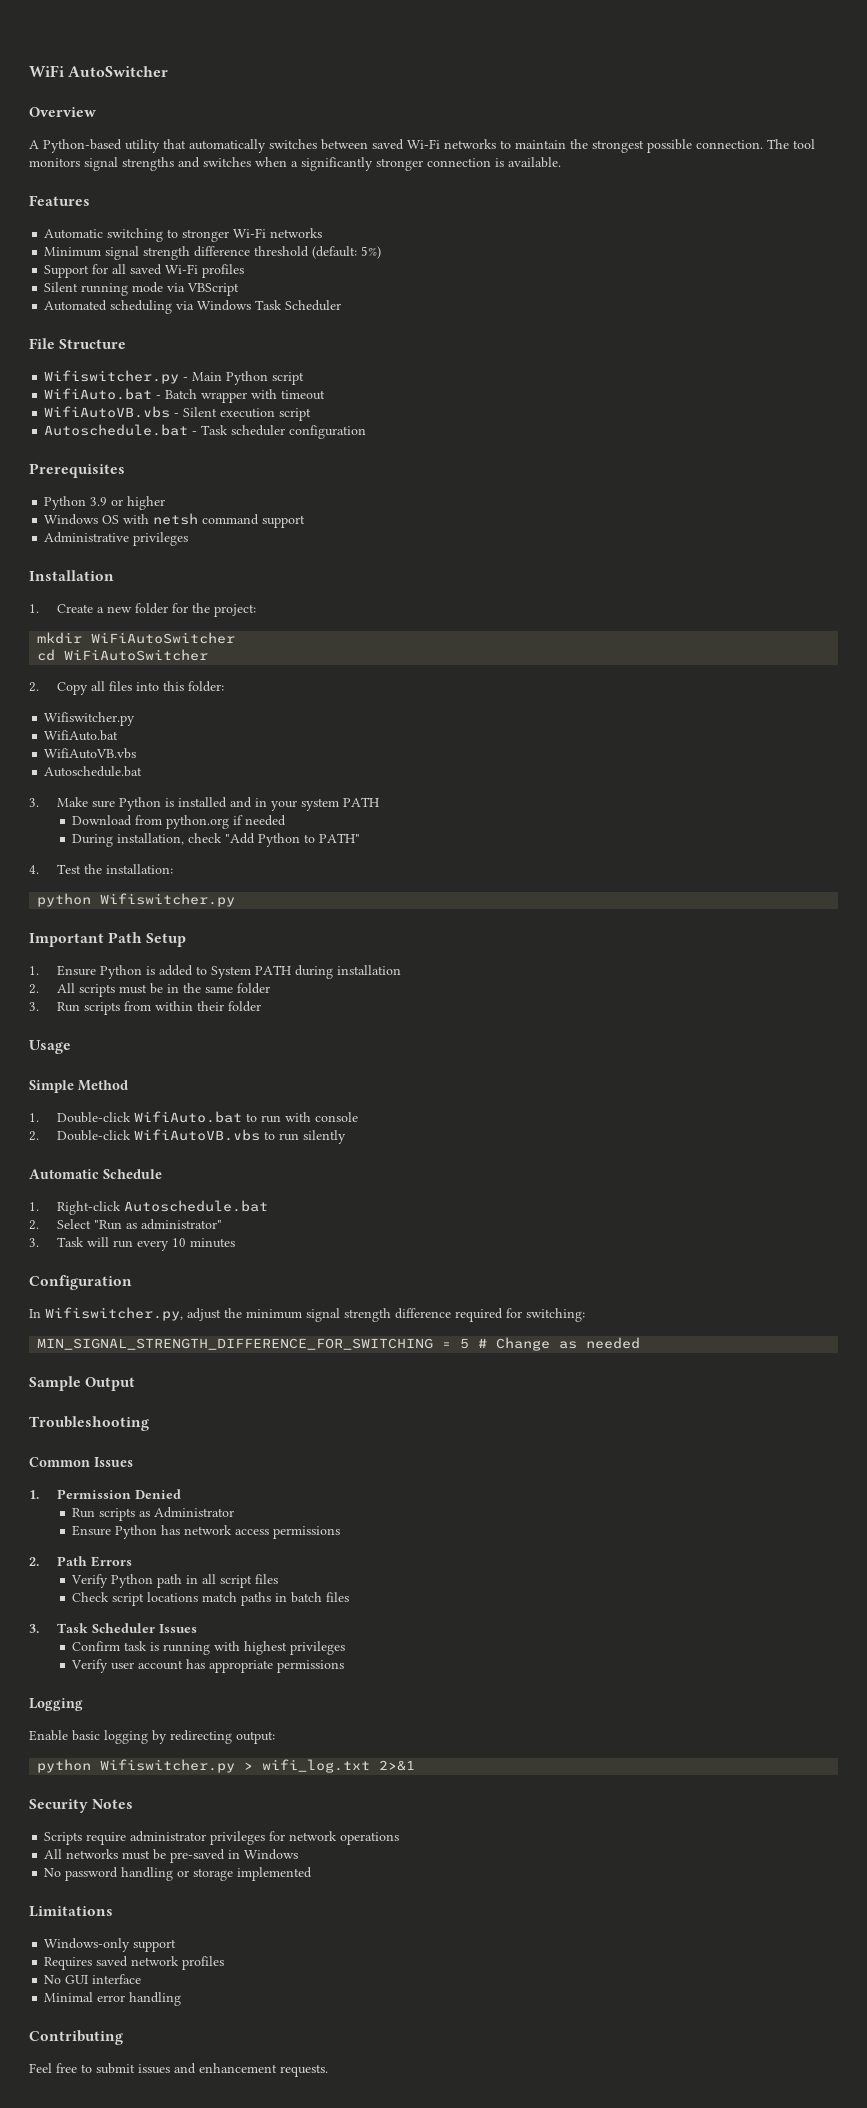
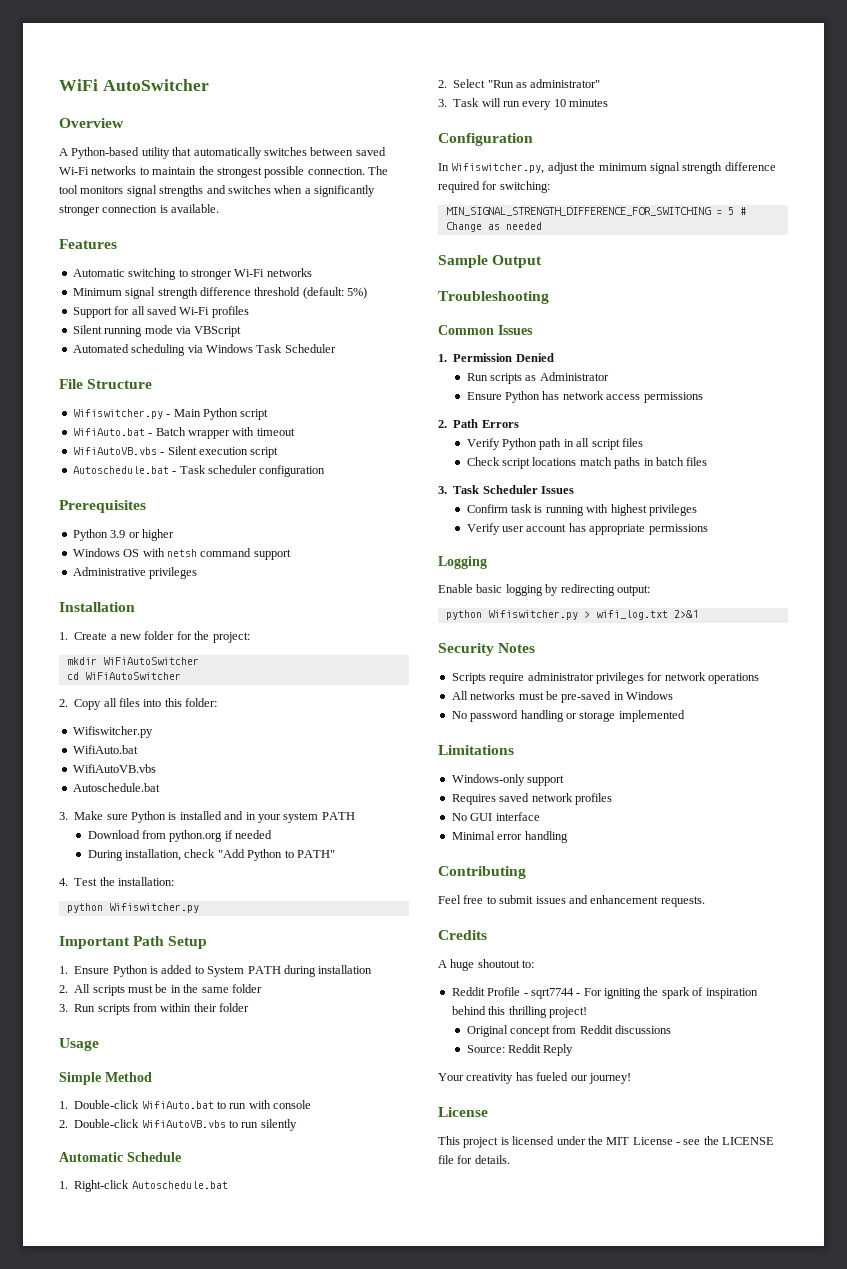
+ Credits
+ A huge shoutout to:
+ Reddit Profile - sqrt7744 - For igniting the spark of inspiration behind this thrilling project!
+ Original concept from Reddit discussions
+ Source: Reddit Reply
+ Your creativity has fueled our journey!
+ License
+ This project is licensed under the MIT License - see the LICENSE file for details.

